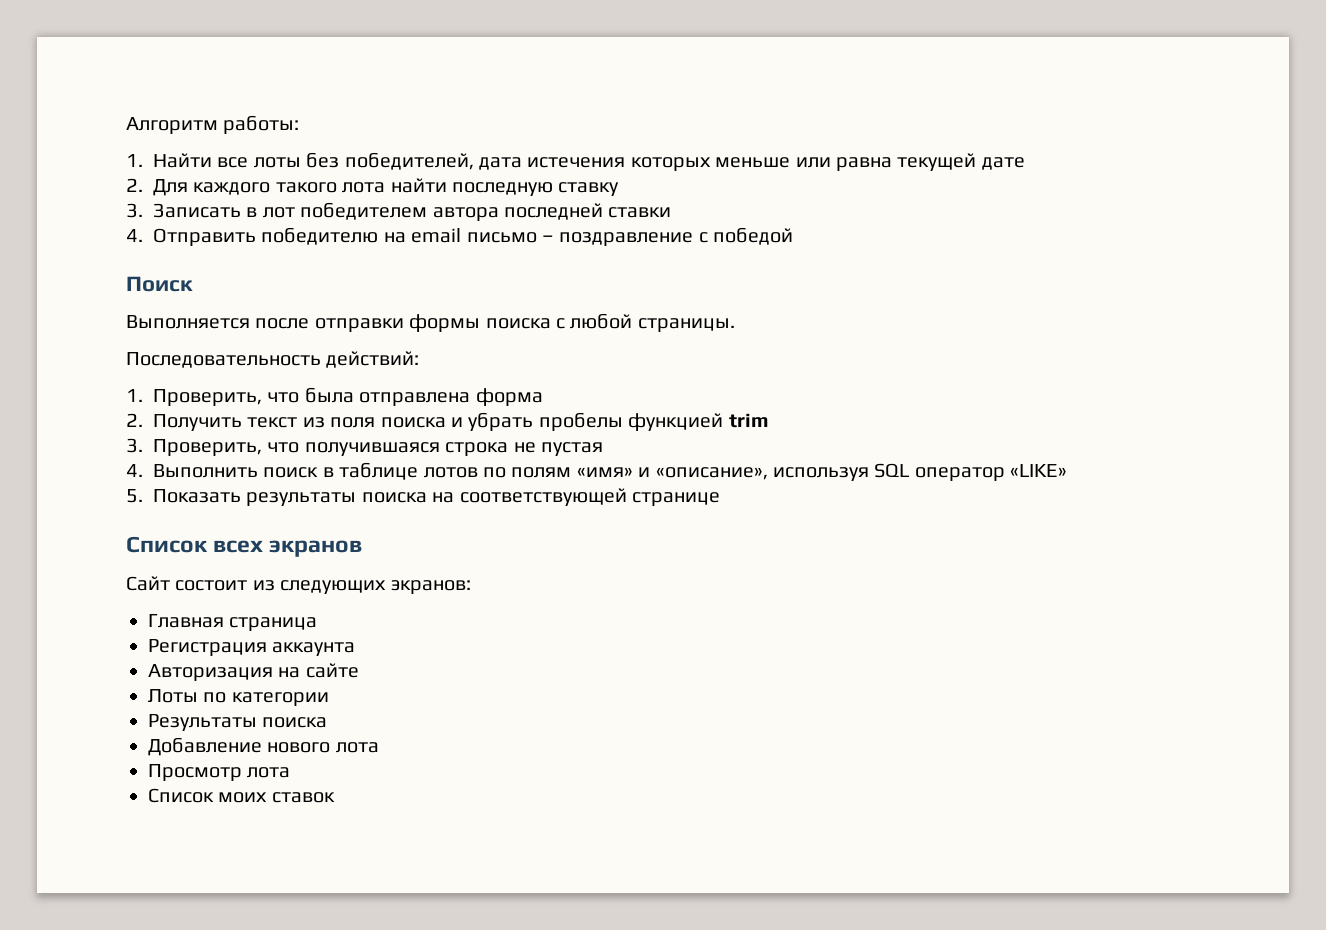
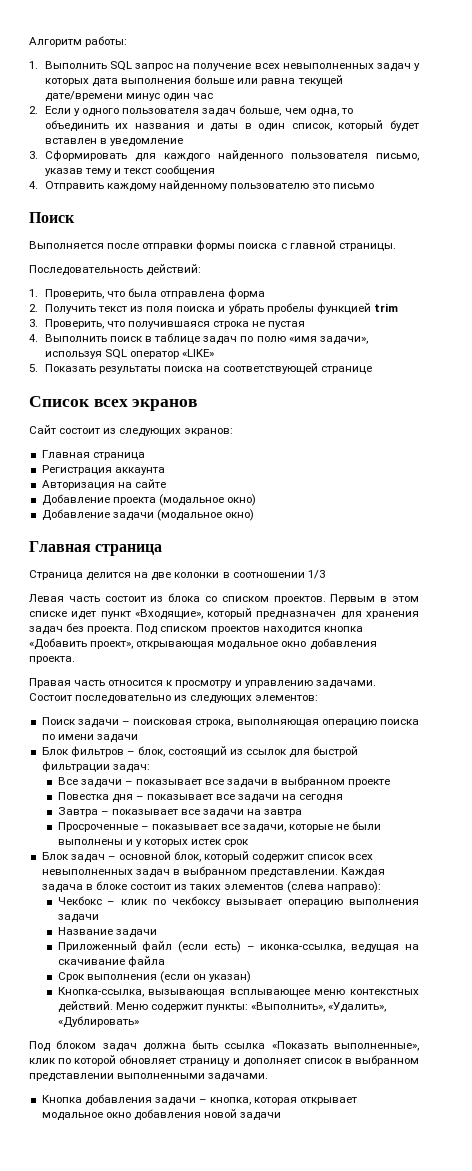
- 1. Найти все лоты без победителей, дата истечения которых меньше или равна текущей дате
- 2. Для каждого такого лота найти последную ставку
- 3. Записать в лот победителем автора последней ставки
- 4. Отправить победителю на email письмо – поздравление с победой
+ 1. Выполнить SQL запрос на получение всех невыполненных задач у которых дата выполнения больше или равна текущей дате/времени минус один час
+ 2. Если у одного пользователя задач больше, чем одна, то объединить их названия и даты в один список, который будет вставлен в уведомление
+ 3. Сформировать для каждого найденного пользователя письмо, указав тему и текст сообщения
+ 4. Отправить каждому найденному пользователю это письмо
- Выполняется после отправки формы поиска с любой страницы.
+ Выполняется после отправки формы поиска с главной страницы.
- 4. Выполнить поиск в таблице лотов по полям «имя» и «описание», используя SQL оператор «LIKE»
+ 4. Выполнить поиск в таблице задач по полю «имя задачи», используя SQL оператор «LIKE»
- Лоты по категории
- Результаты поиска
- Добавление нового лота
- Просмотр лота
- Список моих ставок
+ Добавление проекта (модальное окно)
+ Добавление задачи (модальное окно)
+ Главная страница
+ Страница делится на две колонки в соотношении 1/3
+ Левая часть состоит из блока со списком проектов. Первым в этом списке идет пункт «Входящие», который предназначен для хранения задач без проекта. Под списком проектов находится кнопка «Добавить проект», открывающая модальное окно добавления проекта.
+ Правая часть относится к просмотру и управлению задачами. Состоит последовательно из следующих элементов:
+ Поиск задачи – поисковая строка, выполняющая операцию поиска по имени задачи
+ Блок фильтров – блок, состоящий из ссылок для быстрой фильтрации задач:
+ Все задачи – показывает все задачи в выбранном проекте
+ Повестка дня – показывает все задачи на сегодня
+ Завтра – показывает все задачи на завтра
+ Просроченные – показывает все задачи, которые не были выполнены и у которых истек срок
+ Блок задач – основной блок, который содержит список всех невыполненных задач в выбранном представлении. Каждая задача в блоке состоит из таких элементов (слева направо):
+ Чекбокс – клик по чекбоксу вызывает операцию выполнения задачи
+ Название задачи
+ Приложенный файл (если есть) – иконка-ссылка, ведущая на скачивание файла
+ Срок выполнения (если он указан)
+ Кнопка-ссылка, вызывающая всплывающее меню контекстных действий. Меню содержит пункты: «Выполнить», «Удалить», «Дублировать»
+ Под блоком задач должна быть ссылка «Показать выполненные», клик по которой обновляет страницу и дополняет список в выбранном представлении выполненными задачами.
+ Кнопка добавления задачи – кнопка, которая открывает модальное окно добавления новой задачи

